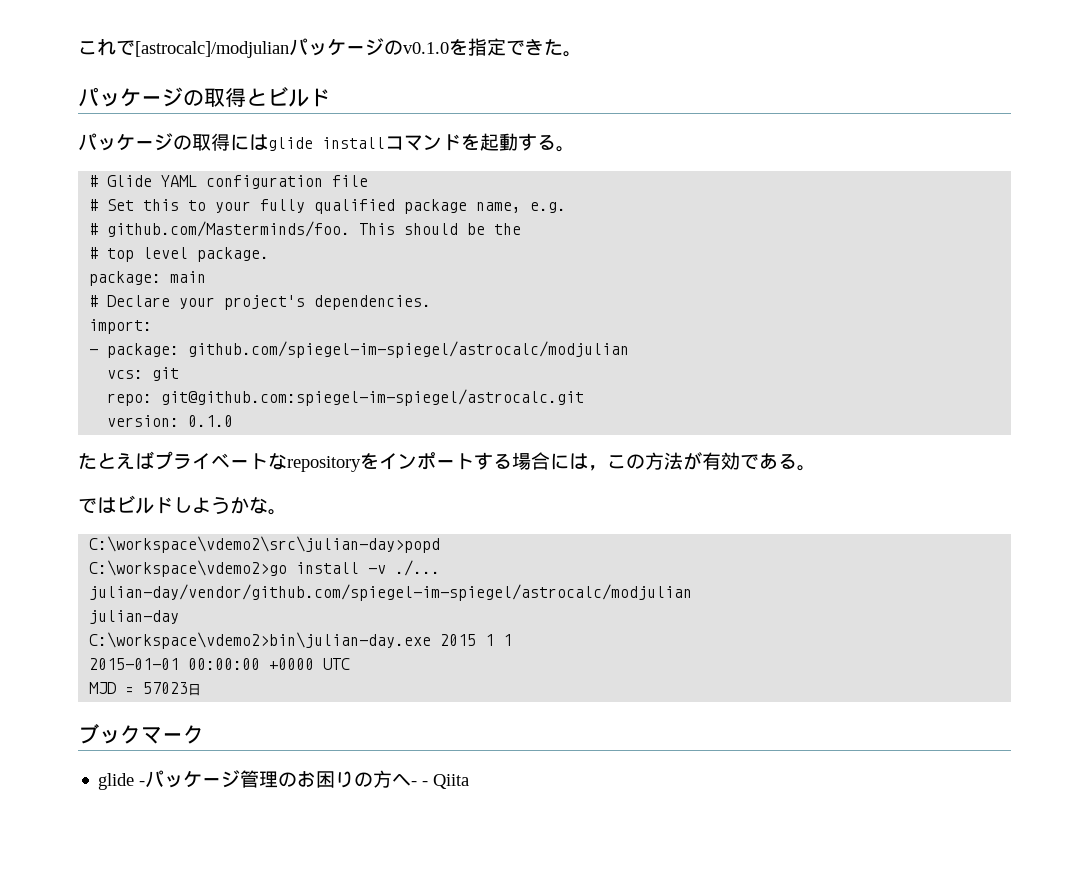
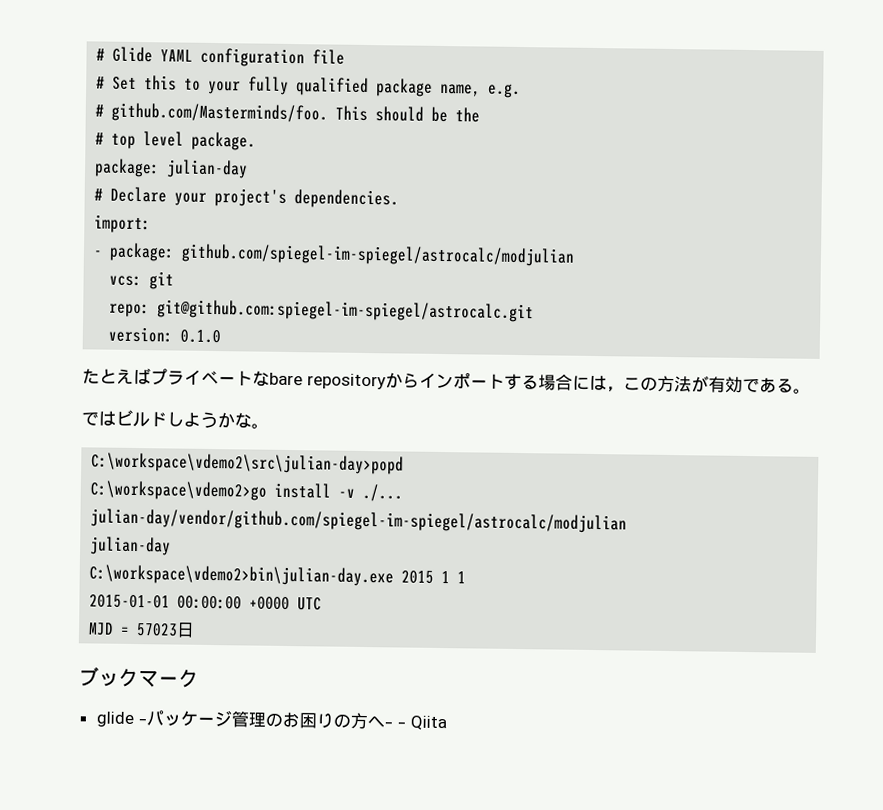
- これで[astrocalc]/modjulianパッケージのv0.1.0を指定できた。
- パッケージの取得とビルド
- パッケージの取得にはglide installコマンドを起動する。
- package: main
+ package: julian-day
- たとえばプライベートなrepositoryをインポートする場合には，この方法が有効である。
+ たとえばプライベートなbare repositoryからインポートする場合には，この方法が有効である。

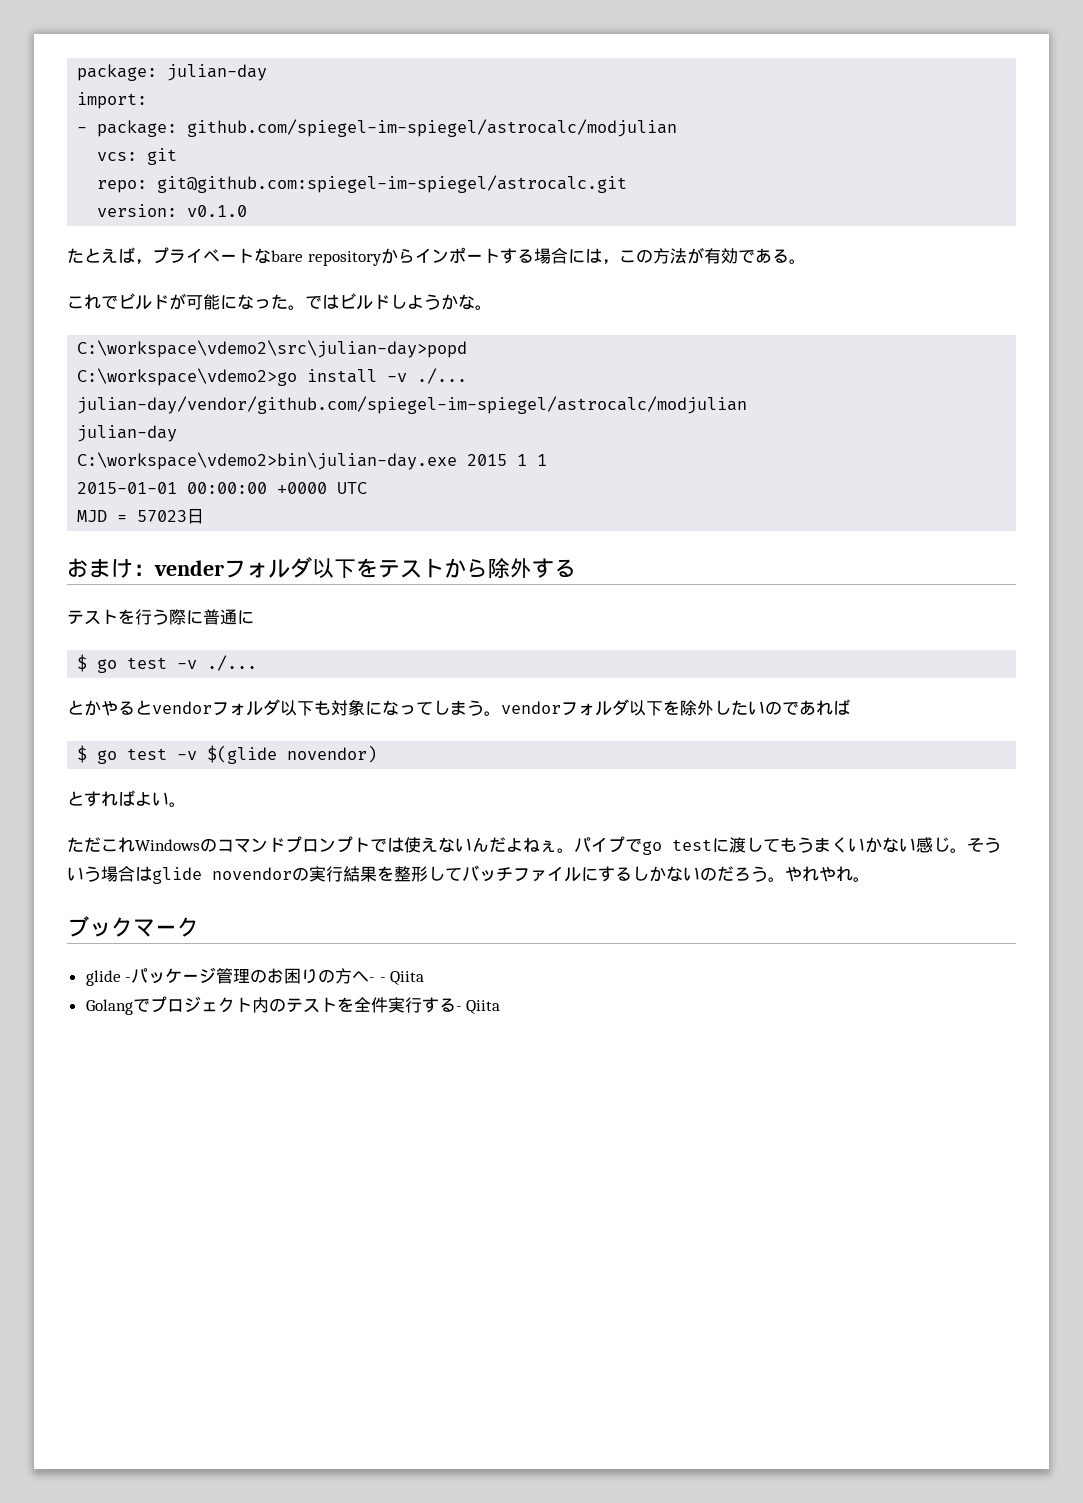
- # Glide YAML configuration file
- # Set this to your fully qualified package name, e.g.
- # github.com/Masterminds/foo. This should be the
- # top level package.
  package: julian-day
- # Declare your project's dependencies.
- version: 0.1.0
+ version: v0.1.0
- たとえばプライベートなbare repositoryからインポートする場合には，この方法が有効である。
+ たとえば，プライベートなbare repositoryからインポートする場合には，この方法が有効である。
+ これでビルドが可能になった。
+ おまけ：venderフォルダ以下をテストから除外する
+ テストを行う際に普通に
+ $ go test -v ./...
+ とかやるとvendorフォルダ以下も対象になってしまう。vendorフォルダ以下を除外したいのであれば
+ $ go test -v $(glide novendor)
+ とすればよい。
+ ただこれWindowsのコマンドプロンプトでは使えないんだよねぇ。パイプでgo testに渡してもうまくいかない感じ。そういう場合はglide novendorの実行結果を整形してバッチファイルにするしかないのだろう。やれやれ。
+ Golangでプロジェクト内のテストを全件実行する- Qiita

